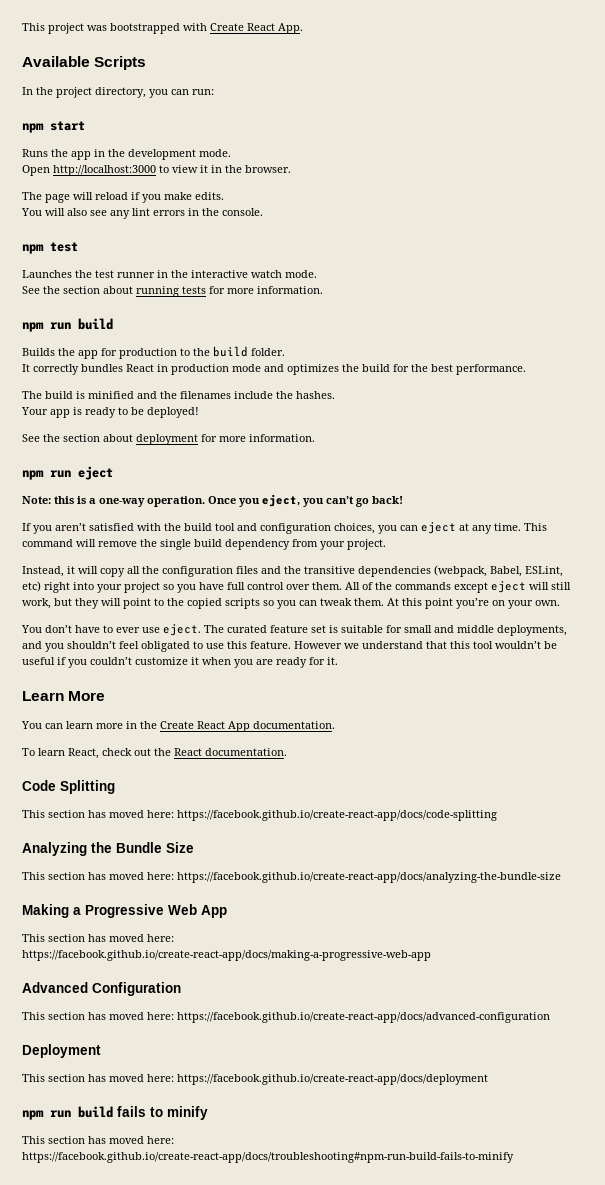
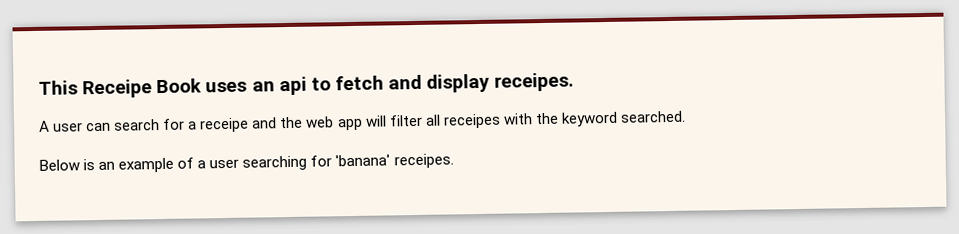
- This project was bootstrapped with Create React App.
- Available Scripts
- In the project directory, you can run:
- npm start
- Runs the app in the development mode.
- Open http://localhost:3000 to view it in the browser.
- The page will reload if you make edits.
- You will also see any lint errors in the console.
- npm test
- Launches the test runner in the interactive watch mode.
- See the section about running tests for more information.
- npm run build
- Builds the app for production to the build folder.
- It correctly bundles React in production mode and optimizes the build for the best performance.
- The build is minified and the filenames include the hashes.
- Your app is ready to be deployed!
- See the section about deployment for more information.
- npm run eject
- Note: this is a one-way operation. Once you eject, you can’t go back!
- If you aren’t satisfied with the build tool and configuration choices, you can eject at any time. This command will remove the single build dependency from your project.
- Instead, it will copy all the configuration files and the transitive dependencies (webpack, Babel, ESLint, etc) right into your project so you have full control over them. All of the commands except eject will still work, but they will point to the copied scripts so you can tweak them. At this point you’re on your own.
- You don’t have to ever use eject. The curated feature set is suitable for small and middle deployments, and you shouldn’t feel obligated to use this feature. However we understand that this tool wouldn’t be useful if you couldn’t customize it when you are ready for it.
- Learn More
- You can learn more in the Create React App documentation.
- To learn React, check out the React documentation.
- Code Splitting
- This section has moved here: https://facebook.github.io/create-react-app/docs/code-splitting
- Analyzing the Bundle Size
- This section has moved here: https://facebook.github.io/create-react-app/docs/analyzing-the-bundle-size
- Making a Progressive Web App
- This section has moved here: https://facebook.github.io/create-react-app/docs/making-a-progressive-web-app
- Advanced Configuration
- This section has moved here: https://facebook.github.io/create-react-app/docs/advanced-configuration
- Deployment
- This section has moved here: https://facebook.github.io/create-react-app/docs/deployment
- npm run build fails to minify
- This section has moved here: https://facebook.github.io/create-react-app/docs/troubleshooting#npm-run-build-fails-to-minify
+ This Receipe Book uses an api to fetch and display receipes.
+ A user can search for a receipe and the web app will filter all receipes with the keyword searched.
+ Below is an example of a user searching for 'banana' receipes.

